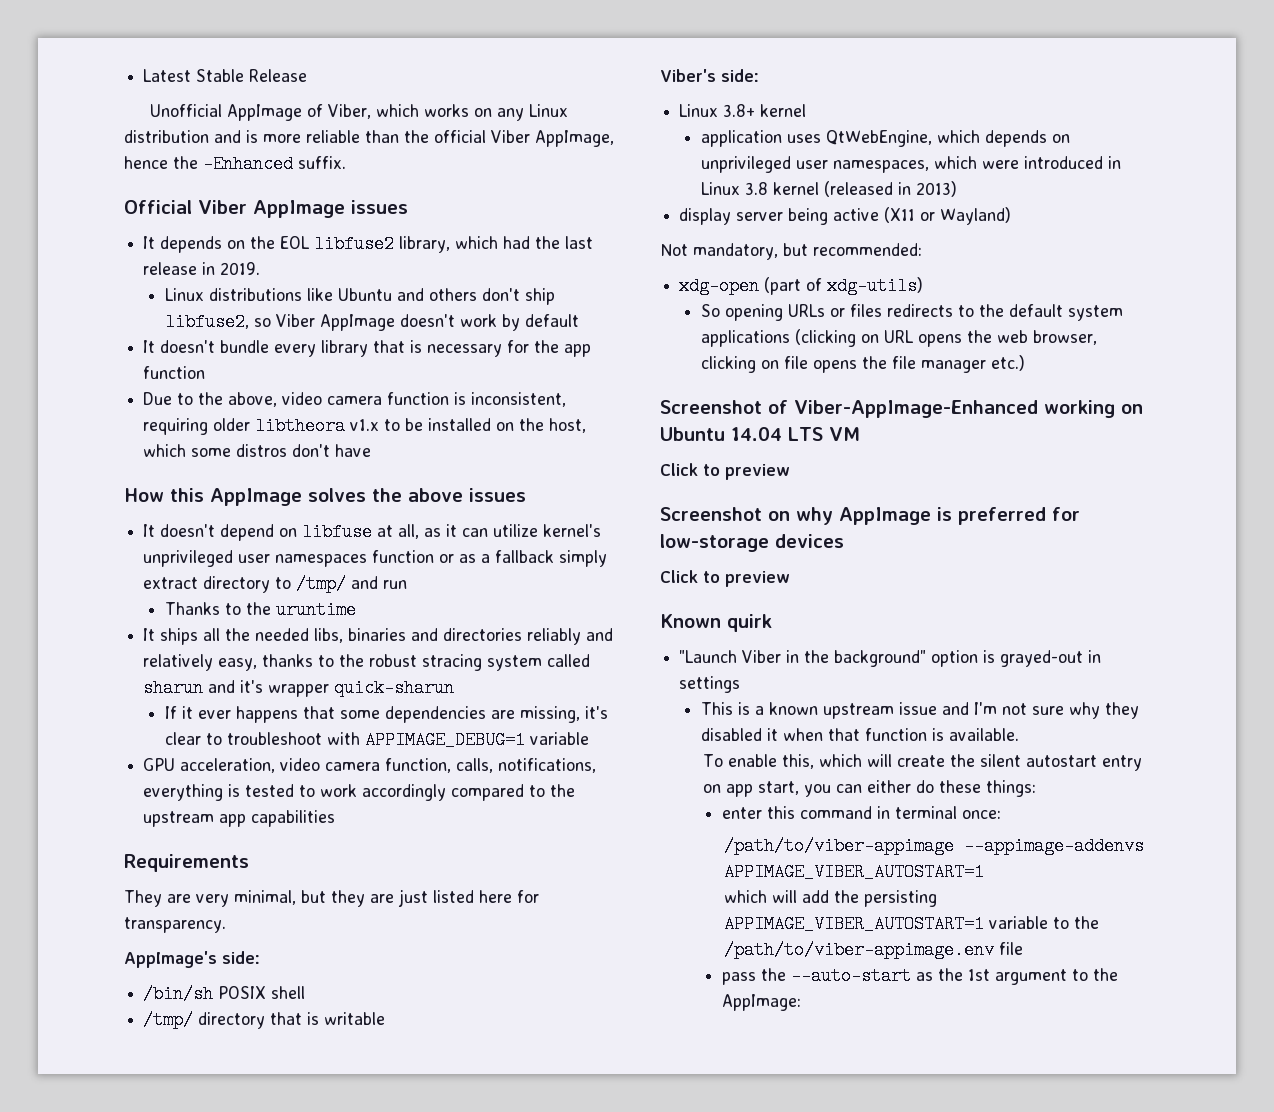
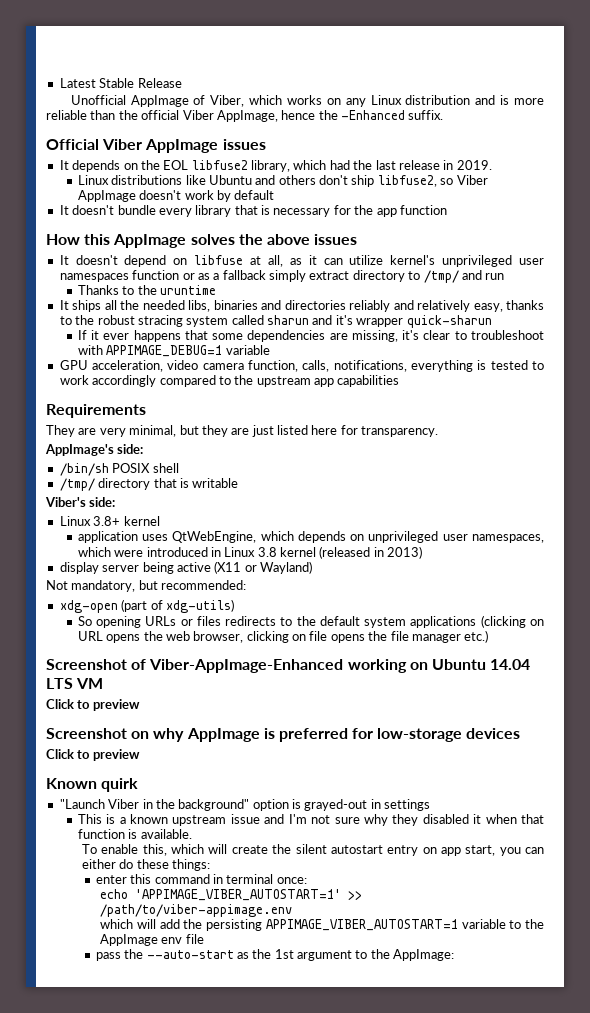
- Due to the above, video camera function is inconsistent, requiring older libtheora v1.x to be installed on the host, which some distros don't have
- /path/to/viber-appimage --appimage-addenvs APPIMAGE_VIBER_AUTOSTART=1
+ echo 'APPIMAGE_VIBER_AUTOSTART=1' >> /path/to/viber-appimage.env
- which will add the persisting APPIMAGE_VIBER_AUTOSTART=1 variable to the /path/to/viber-appimage.env file
+ which will add the persisting APPIMAGE_VIBER_AUTOSTART=1 variable to the AppImage env file

